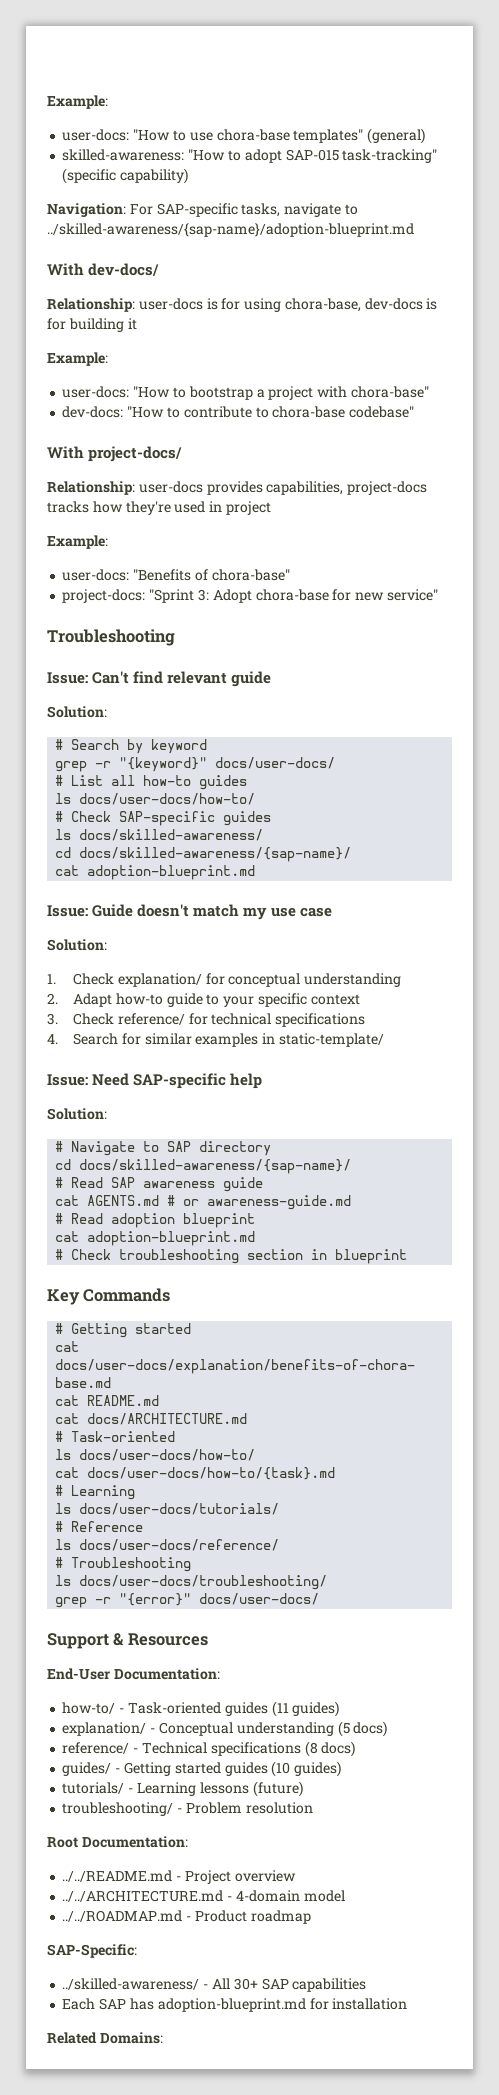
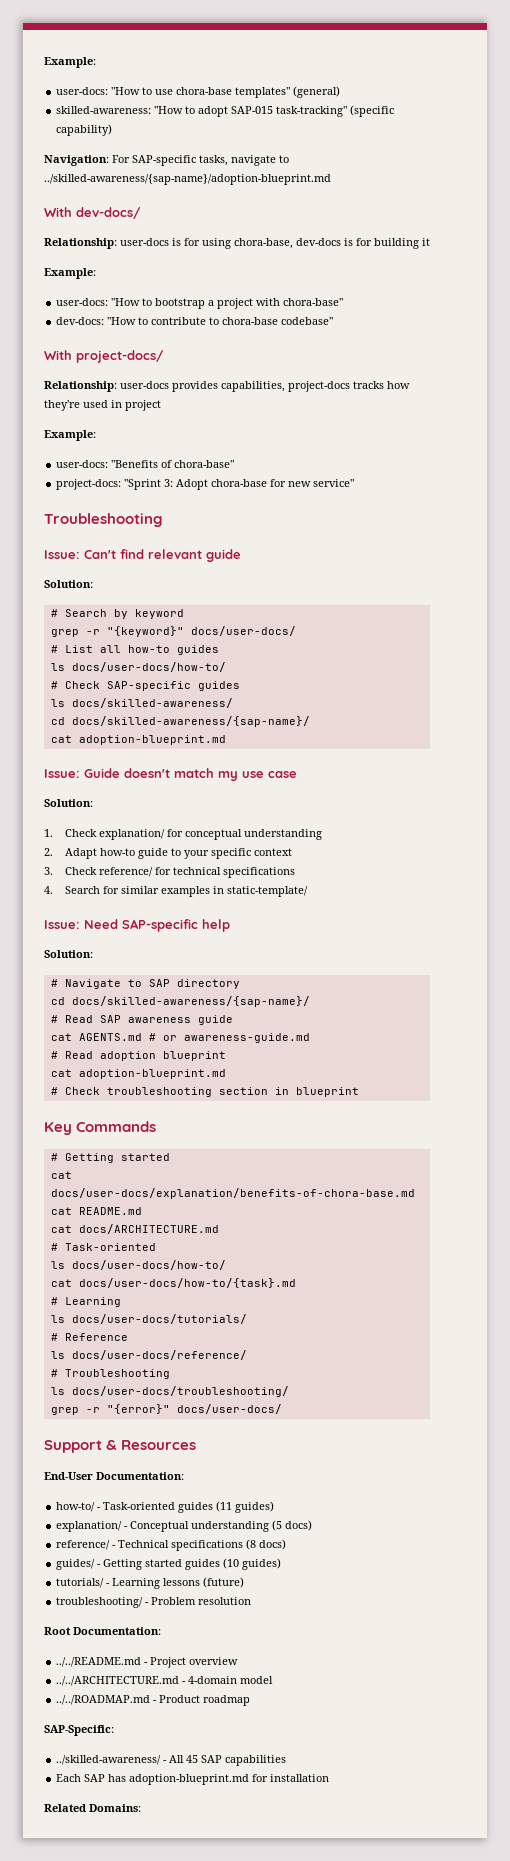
- ../skilled-awareness/ - All 30+ SAP capabilities
+ ../skilled-awareness/ - All 45 SAP capabilities

